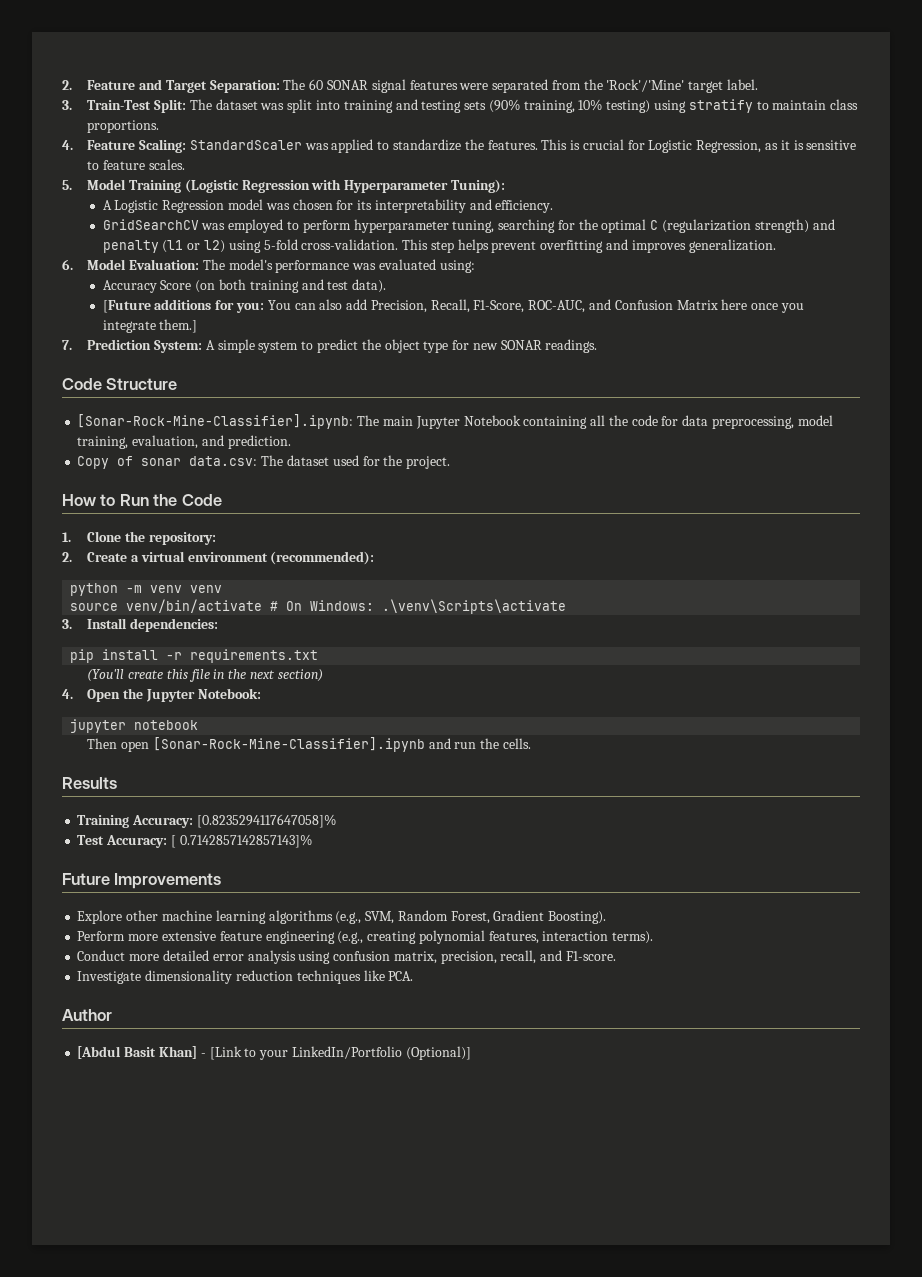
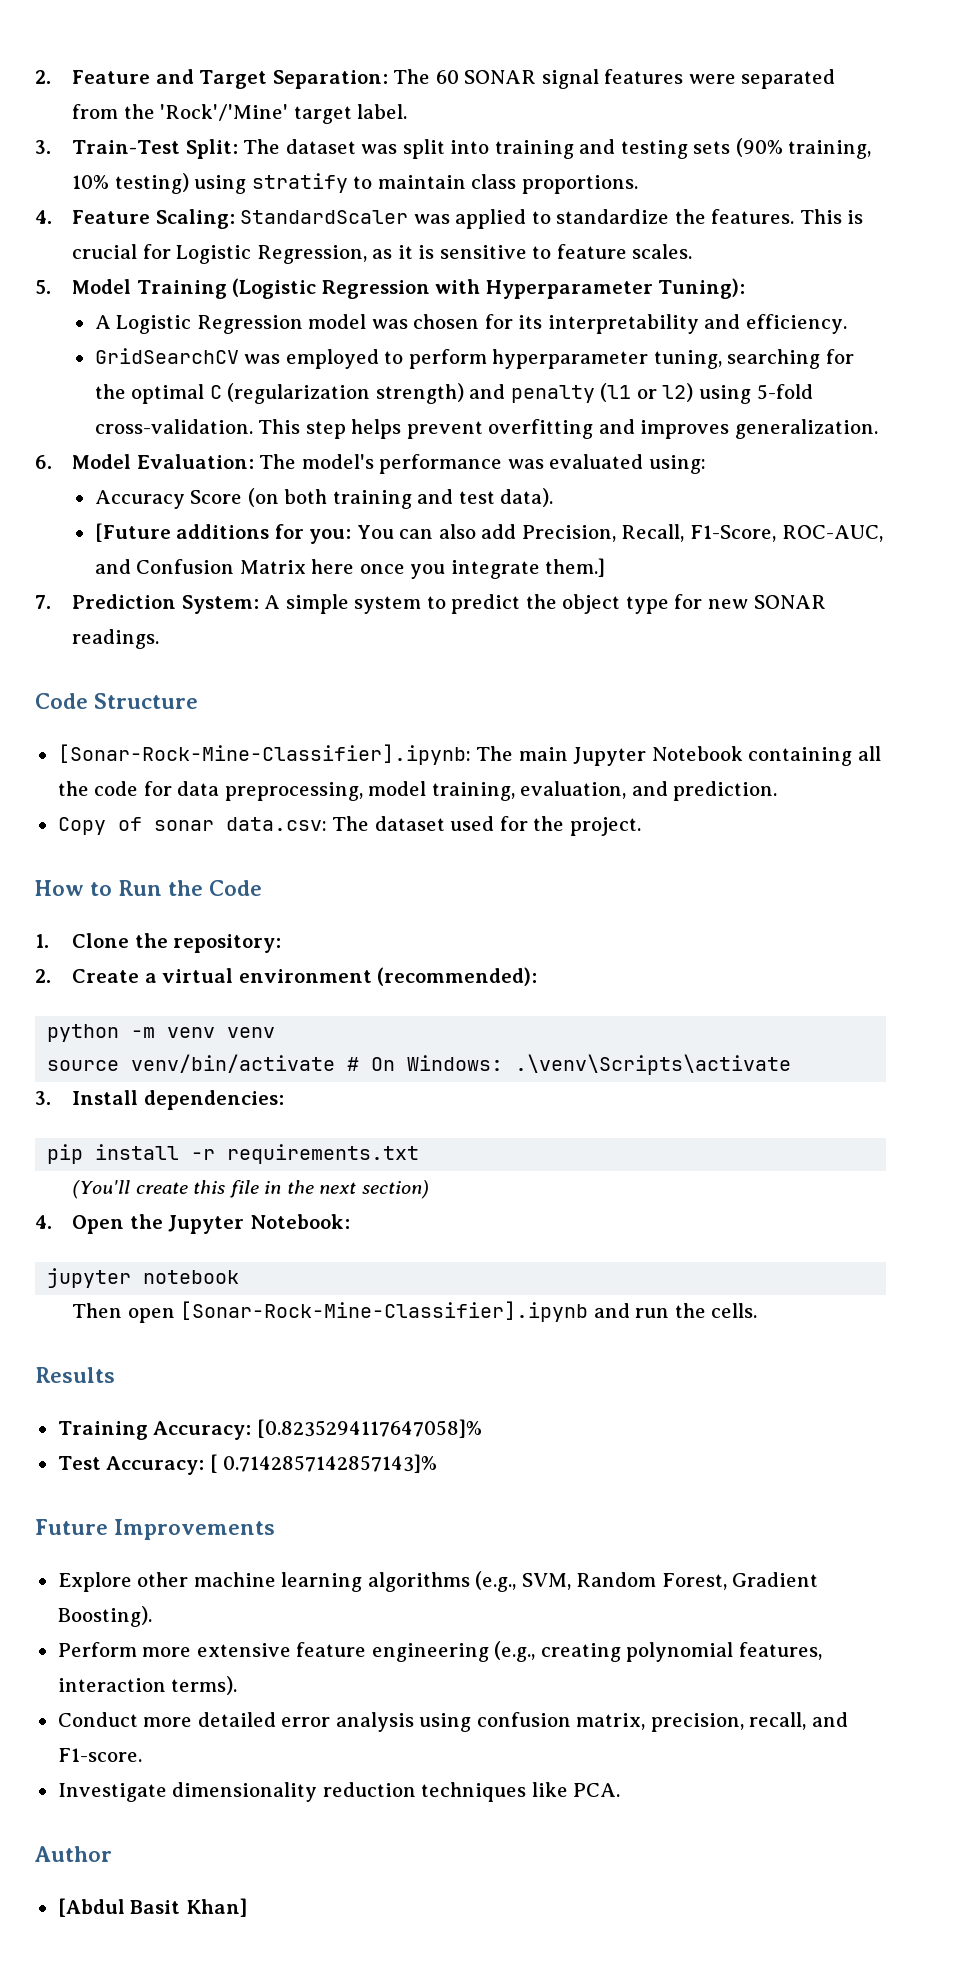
- [Abdul Basit Khan] - [Link to your LinkedIn/Portfolio (Optional)]
+ [Abdul Basit Khan]

